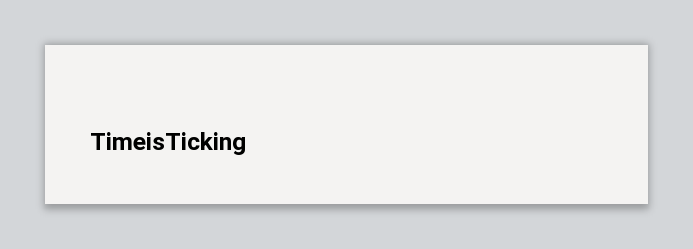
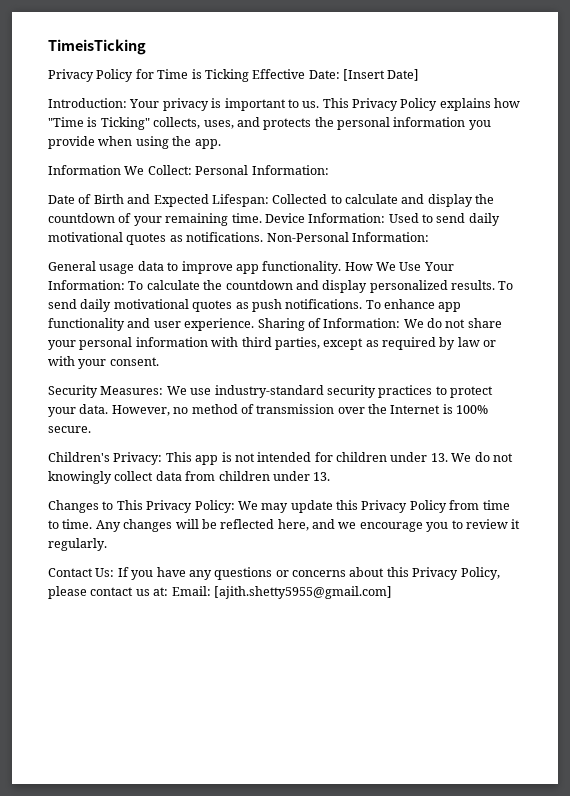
+ Privacy Policy for Time is Ticking Effective Date: [Insert Date]
+ Introduction: Your privacy is important to us. This Privacy Policy explains how "Time is Ticking" collects, uses, and protects the personal information you provide when using the app.
+ Information We Collect: Personal Information:
+ Date of Birth and Expected Lifespan: Collected to calculate and display the countdown of your remaining time. Device Information: Used to send daily motivational quotes as notifications. Non-Personal Information:
+ General usage data to improve app functionality. How We Use Your Information: To calculate the countdown and display personalized results. To send daily motivational quotes as push notifications. To enhance app functionality and user experience. Sharing of Information: We do not share your personal information with third parties, except as required by law or with your consent.
+ Security Measures: We use industry-standard security practices to protect your data. However, no method of transmission over the Internet is 100% secure.
+ Children's Privacy: This app is not intended for children under 13. We do not knowingly collect data from children under 13.
+ Changes to This Privacy Policy: We may update this Privacy Policy from time to time. Any changes will be reflected here, and we encourage you to review it regularly.
+ Contact Us: If you have any questions or concerns about this Privacy Policy, please contact us at: Email: [ajith.shetty5955@gmail.com]

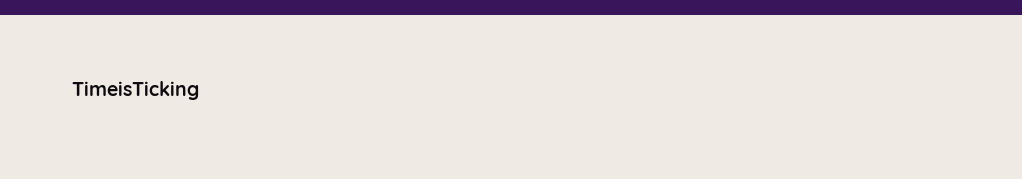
- Privacy Policy for Time is Ticking Effective Date: [Insert Date]
- Introduction: Your privacy is important to us. This Privacy Policy explains how "Time is Ticking" collects, uses, and protects the personal information you provide when using the app.
- Information We Collect: Personal Information:
- Date of Birth and Expected Lifespan: Collected to calculate and display the countdown of your remaining time. Device Information: Used to send daily motivational quotes as notifications. Non-Personal Information:
- General usage data to improve app functionality. How We Use Your Information: To calculate the countdown and display personalized results. To send daily motivational quotes as push notifications. To enhance app functionality and user experience. Sharing of Information: We do not share your personal information with third parties, except as required by law or with your consent.
- Security Measures: We use industry-standard security practices to protect your data. However, no method of transmission over the Internet is 100% secure.
- Children's Privacy: This app is not intended for children under 13. We do not knowingly collect data from children under 13.
- Changes to This Privacy Policy: We may update this Privacy Policy from time to time. Any changes will be reflected here, and we encourage you to review it regularly.
- Contact Us: If you have any questions or concerns about this Privacy Policy, please contact us at: Email: [ajith.shetty5955@gmail.com]

